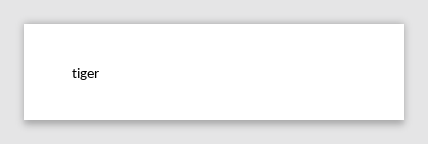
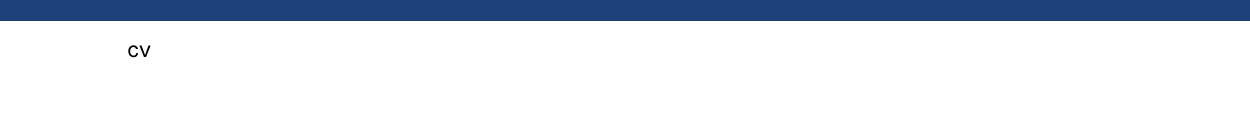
- tiger
+ cv

